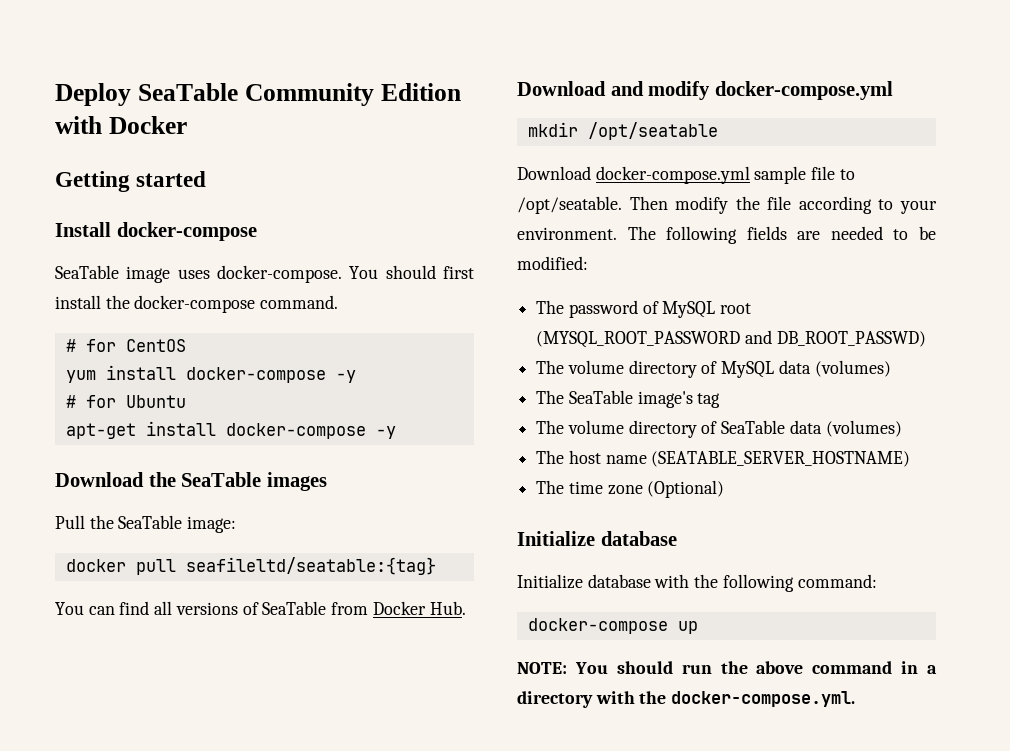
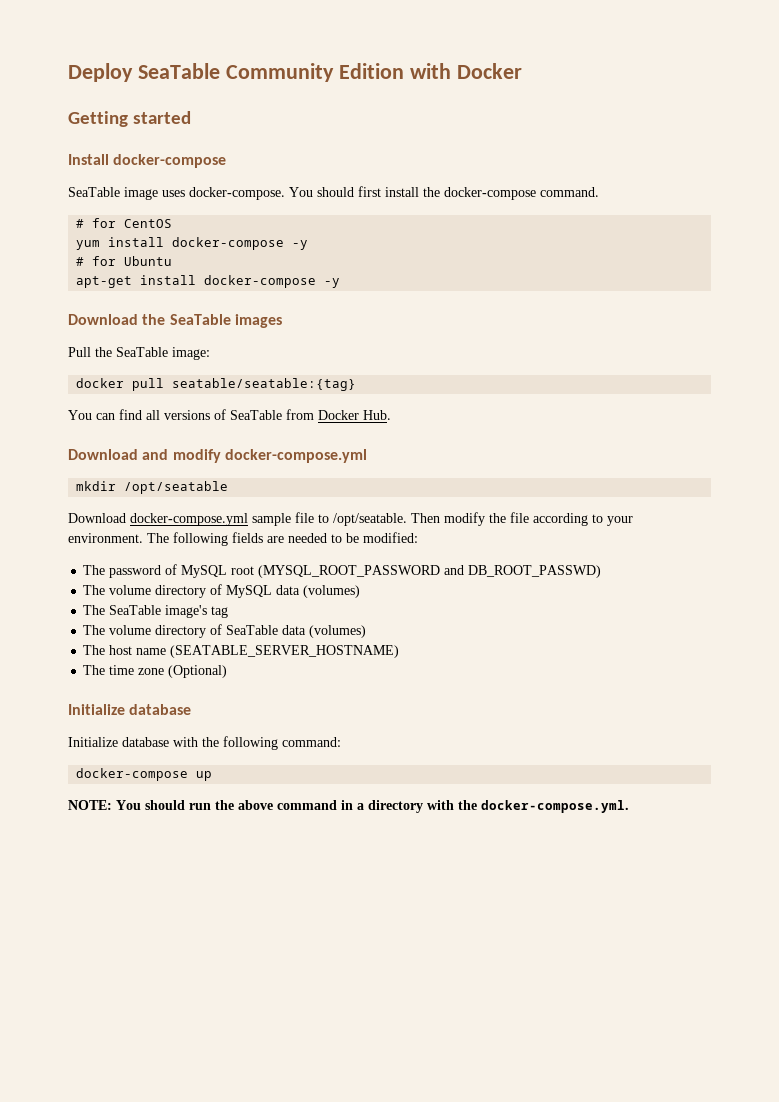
- docker pull seafileltd/seatable:{tag}
+ docker pull seatable/seatable:{tag}

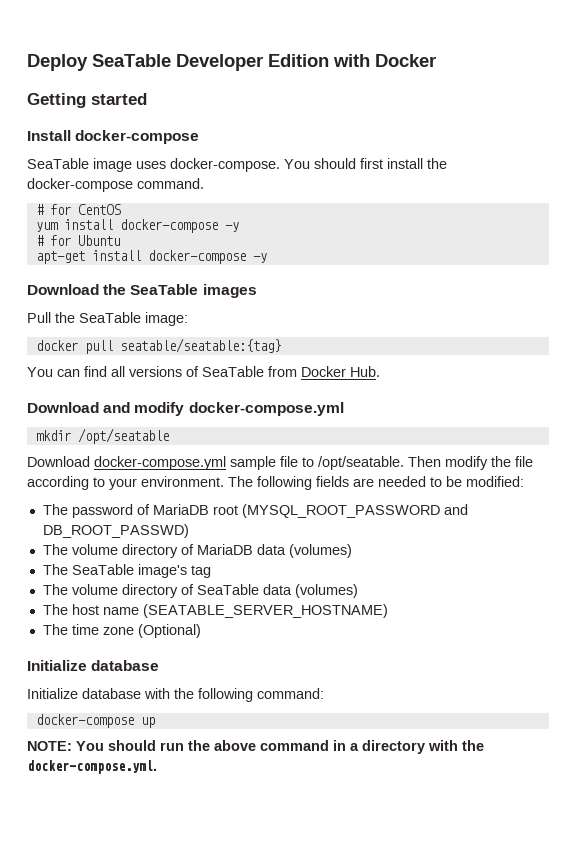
- Deploy SeaTable Community Edition with Docker
+ Deploy SeaTable Developer Edition with Docker
- The password of MySQL root (MYSQL_ROOT_PASSWORD and DB_ROOT_PASSWD)
+ The password of MariaDB root (MYSQL_ROOT_PASSWORD and DB_ROOT_PASSWD)
- The volume directory of MySQL data (volumes)
+ The volume directory of MariaDB data (volumes)

